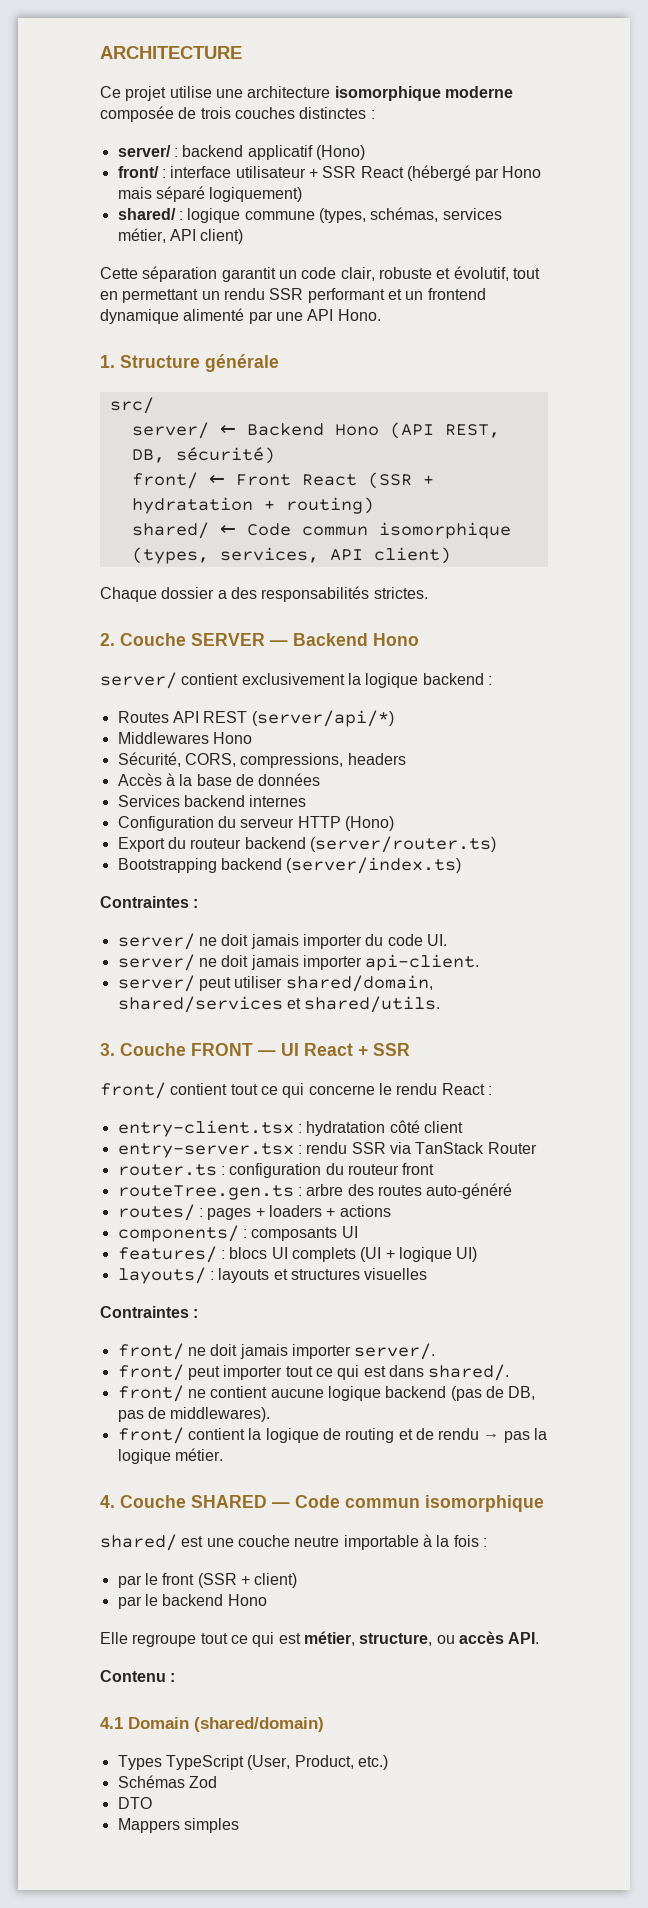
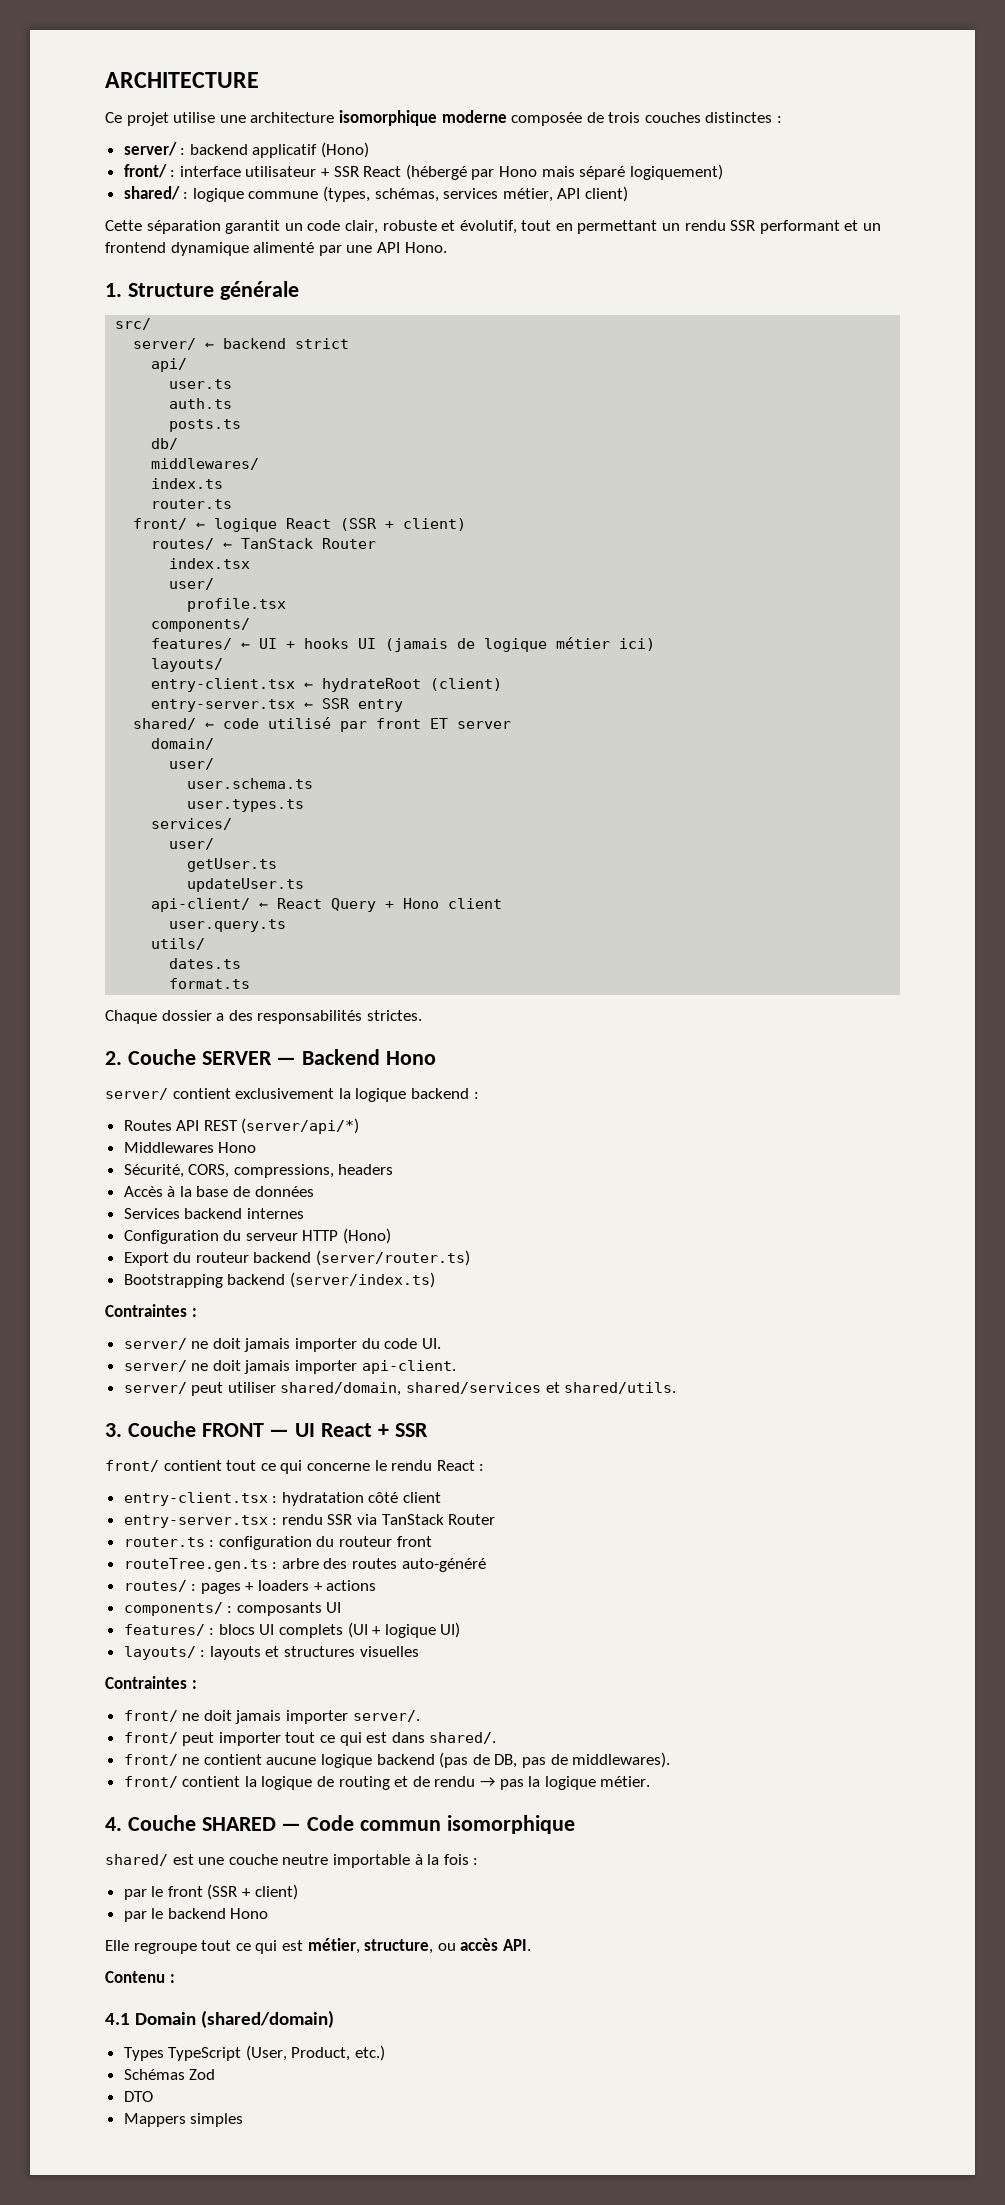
- server/ ← Backend Hono (API REST, DB, sécurité)
+ server/ ← backend strict
+ api/
+ user.ts
+ auth.ts
+ posts.ts
+ db/
+ middlewares/
+ index.ts
+ router.ts
- front/ ← Front React (SSR + hydratation + routing)
- shared/ ← Code commun isomorphique (types, services, API client)
+ front/ ← logique React (SSR + client)
+ routes/ ← TanStack Router
+ index.tsx
+ user/
+ profile.tsx
+ components/
+ features/ ← UI + hooks UI (jamais de logique métier ici)
+ layouts/
+ entry-client.tsx ← hydrateRoot (client)
+ entry-server.tsx ← SSR entry
+ shared/ ← code utilisé par front ET server
+ domain/
+ user/
+ user.schema.ts
+ user.types.ts
+ services/
+ user/
+ getUser.ts
+ updateUser.ts
+ api-client/ ← React Query + Hono client
+ user.query.ts
+ utils/
+ dates.ts
+ format.ts

